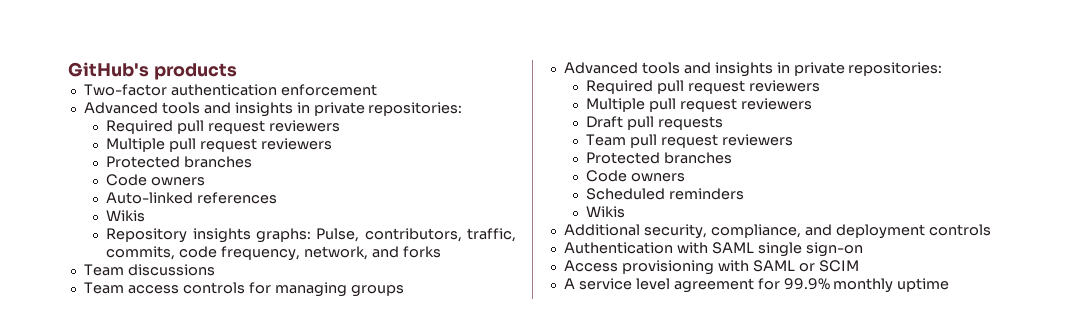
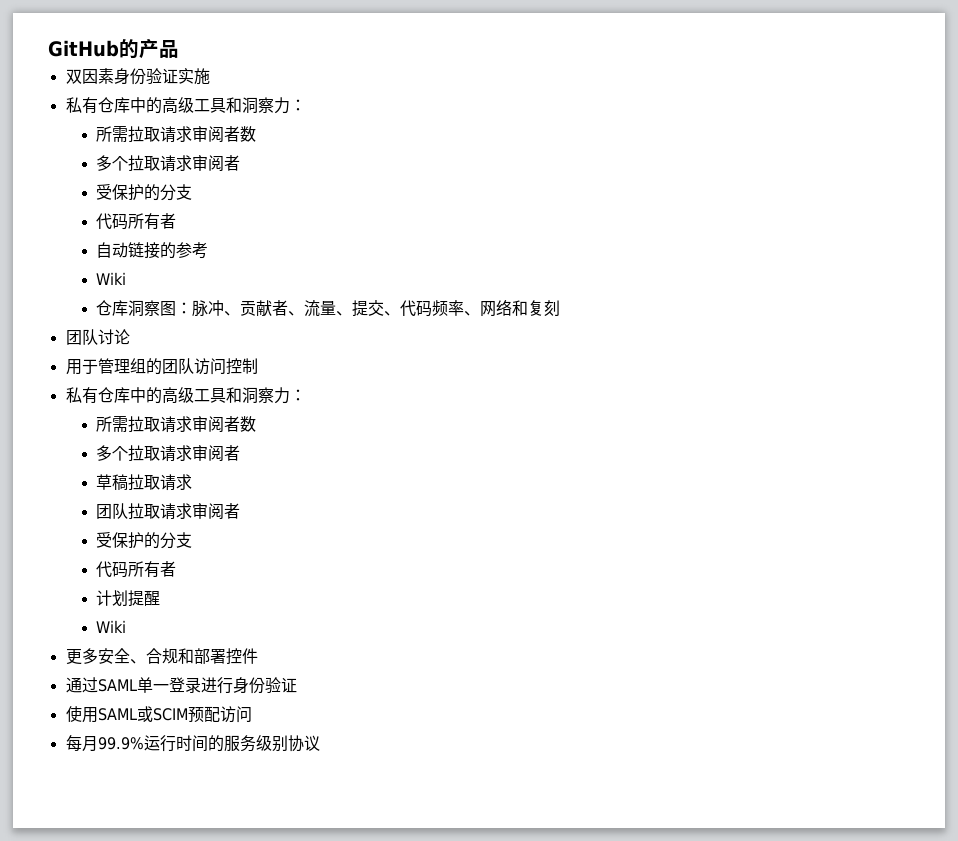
- GitHub's products
- Two-factor authentication enforcement
- Advanced tools and insights in private repositories:
- Required pull request reviewers
- Multiple pull request reviewers
- Protected branches
- Code owners
- Auto-linked references
- Wikis
- Repository insights graphs: Pulse, contributors, traffic, commits, code frequency, network, and forks
- Team discussions
- Team access controls for managing groups
- Advanced tools and insights in private repositories:
- Required pull request reviewers
- Multiple pull request reviewers
- Draft pull requests
- Team pull request reviewers
- Protected branches
- Code owners
- Scheduled reminders
- Wikis
- Additional security, compliance, and deployment controls
- Authentication with SAML single sign-on
- Access provisioning with SAML or SCIM
- A service level agreement for 99.9% monthly uptime
+ GitHub的产品
+ 双因素身份验证实施
+ 私有仓库中的高级工具和洞察力：
+ 所需拉取请求审阅者数
+ 多个拉取请求审阅者
+ 受保护的分支
+ 代码所有者
+ 自动链接的参考
+ Wiki
+ 仓库洞察图：脉冲、贡献者、流量、提交、代码频率、网络和复刻
+ 团队讨论
+ 用于管理组的团队访问控制
+ 私有仓库中的高级工具和洞察力：
+ 所需拉取请求审阅者数
+ 多个拉取请求审阅者
+ 草稿拉取请求
+ 团队拉取请求审阅者
+ 受保护的分支
+ 代码所有者
+ 计划提醒
+ Wiki
+ 更多安全、合规和部署控件
+ 通过SAML单一登录进行身份验证
+ 使用SAML或SCIM预配访问
+ 每月99.9%运行时间的服务级别协议

